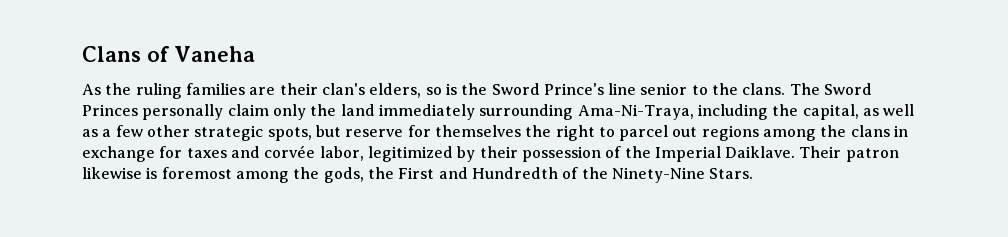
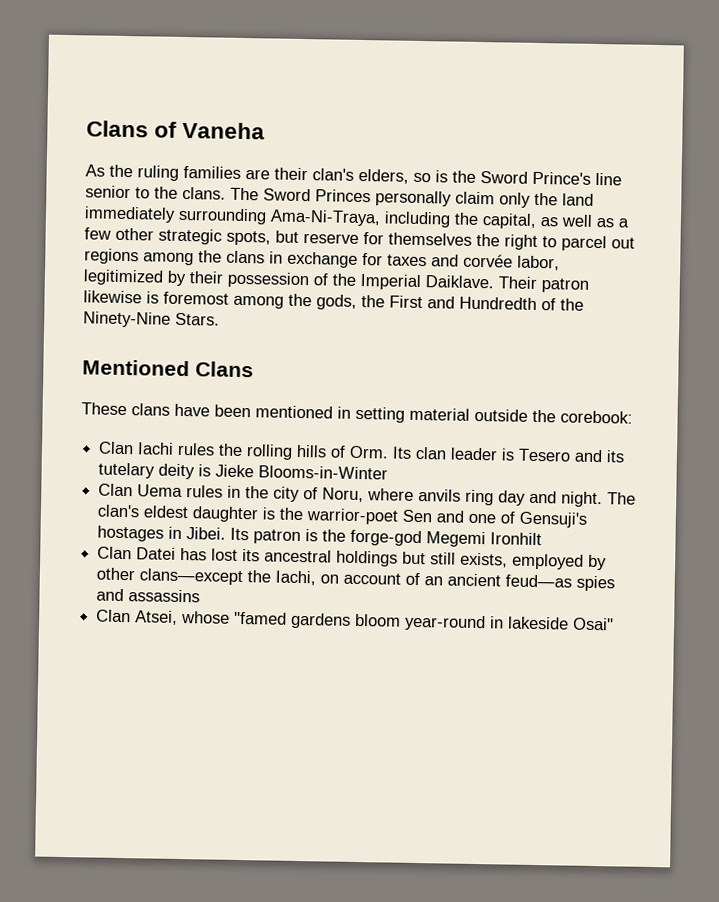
+ Mentioned Clans
+ These clans have been mentioned in setting material outside the corebook:
+ Clan Iachi rules the rolling hills of Orm. Its clan leader is Tesero and its tutelary deity is Jieke Blooms-in-Winter
+ Clan Uema rules in the city of Noru, where anvils ring day and night. The clan's eldest daughter is the warrior-poet Sen and one of Gensuji's hostages in Jibei. Its patron is the forge-god Megemi Ironhilt
+ Clan Datei has lost its ancestral holdings but still exists, employed by other clans—except the Iachi, on account of an ancient feud—as spies and assassins
+ Clan Atsei, whose "famed gardens bloom year-round in lakeside Osai"

